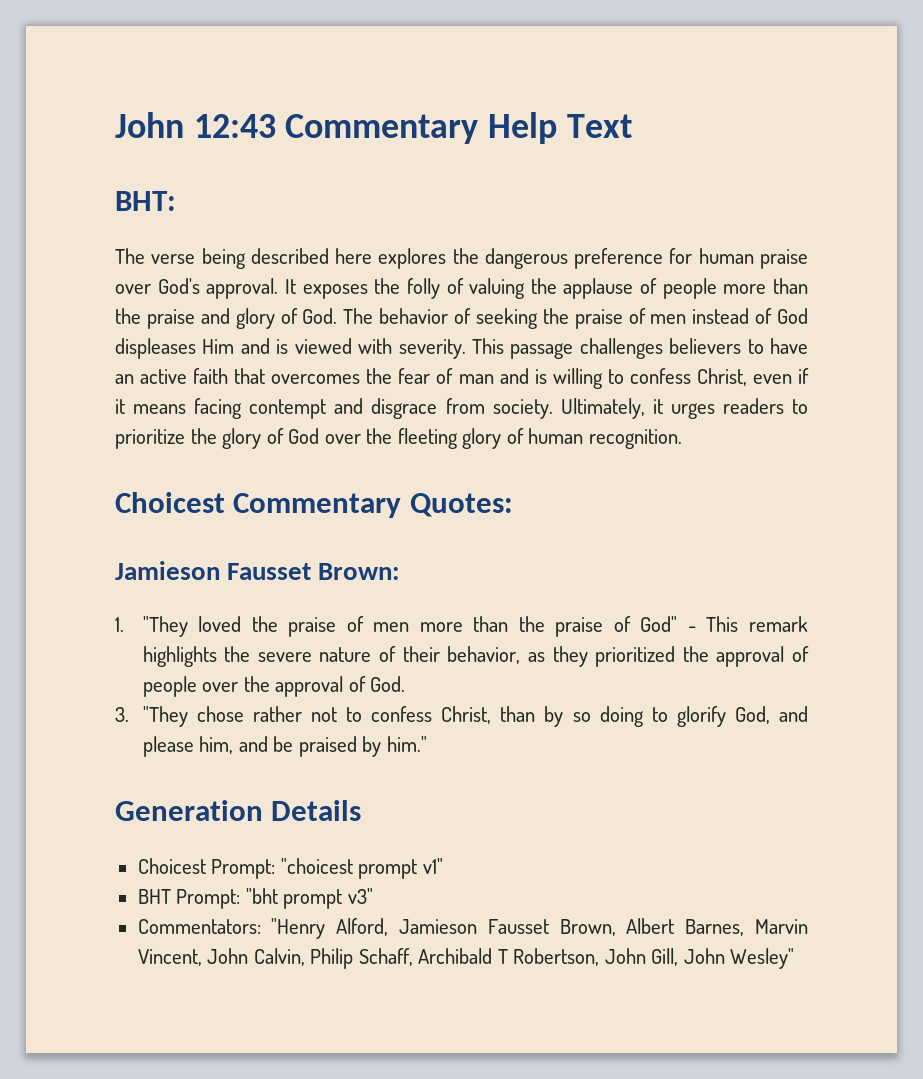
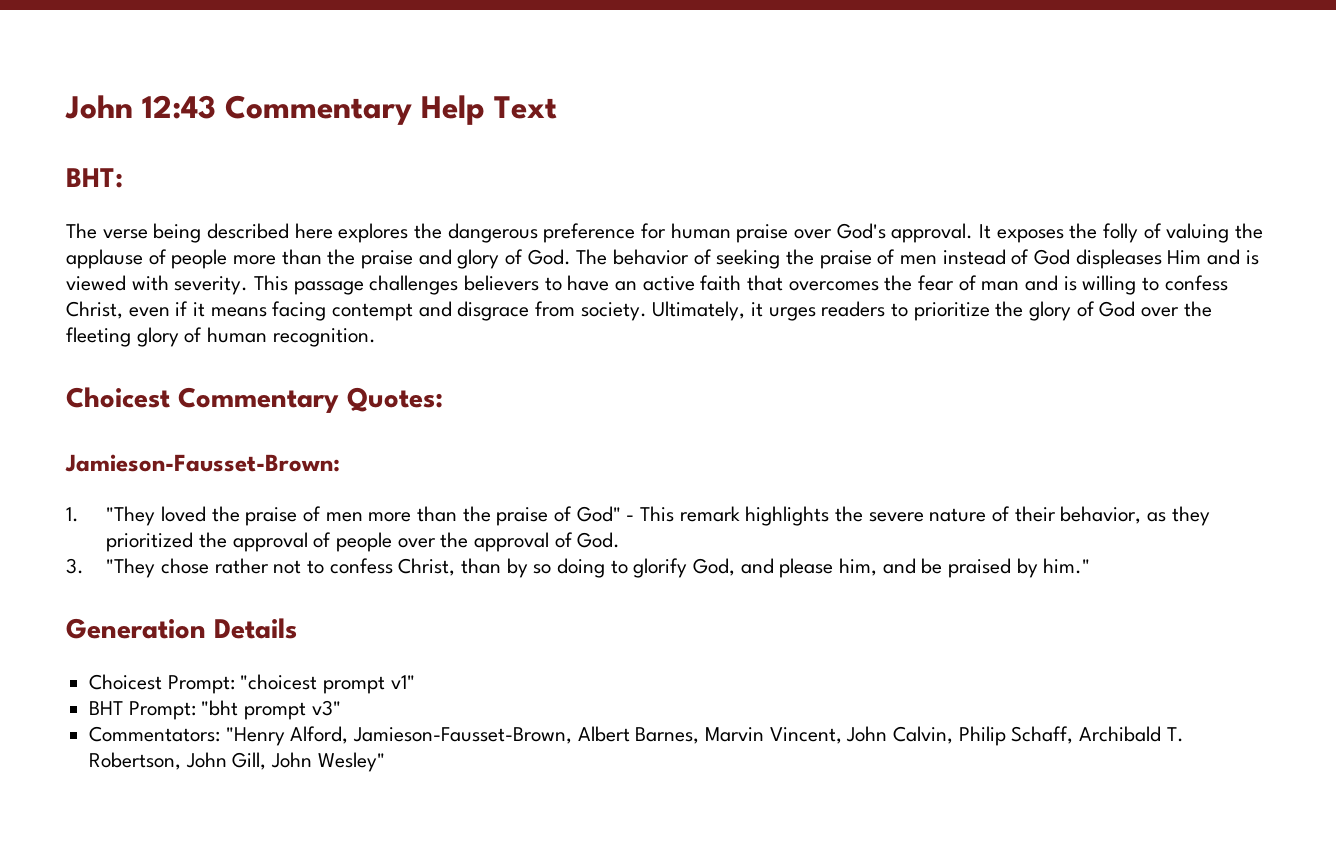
- Jamieson Fausset Brown:
+ Jamieson-Fausset-Brown:
- Commentators: "Henry Alford, Jamieson Fausset Brown, Albert Barnes, Marvin Vincent, John Calvin, Philip Schaff, Archibald T Robertson, John Gill, John Wesley"
+ Commentators: "Henry Alford, Jamieson-Fausset-Brown, Albert Barnes, Marvin Vincent, John Calvin, Philip Schaff, Archibald T. Robertson, John Gill, John Wesley"

